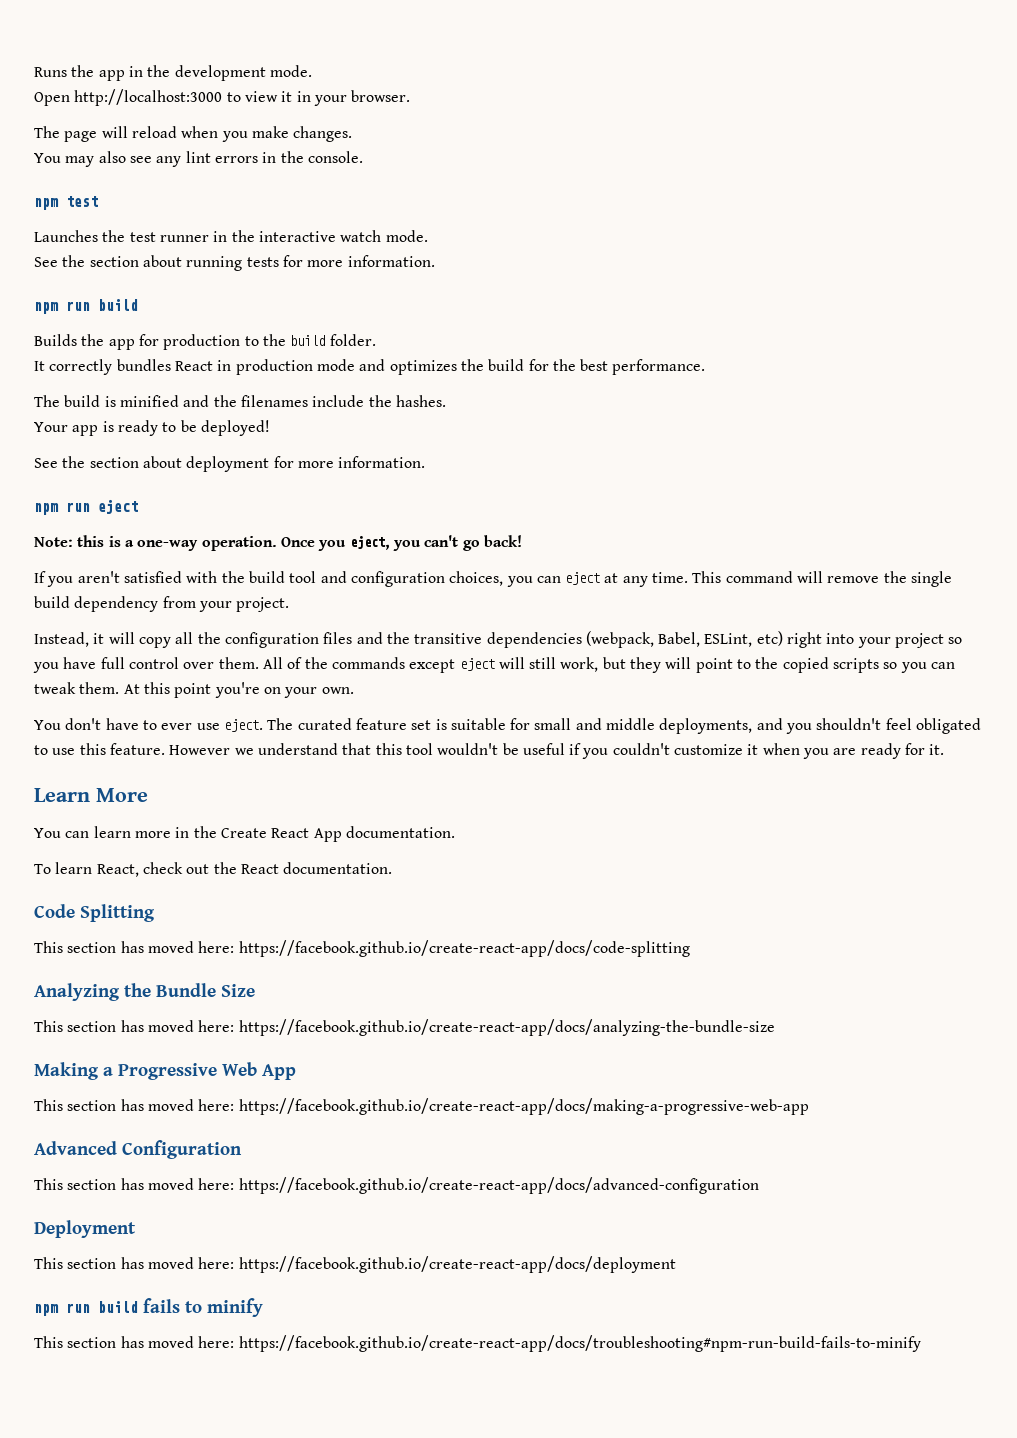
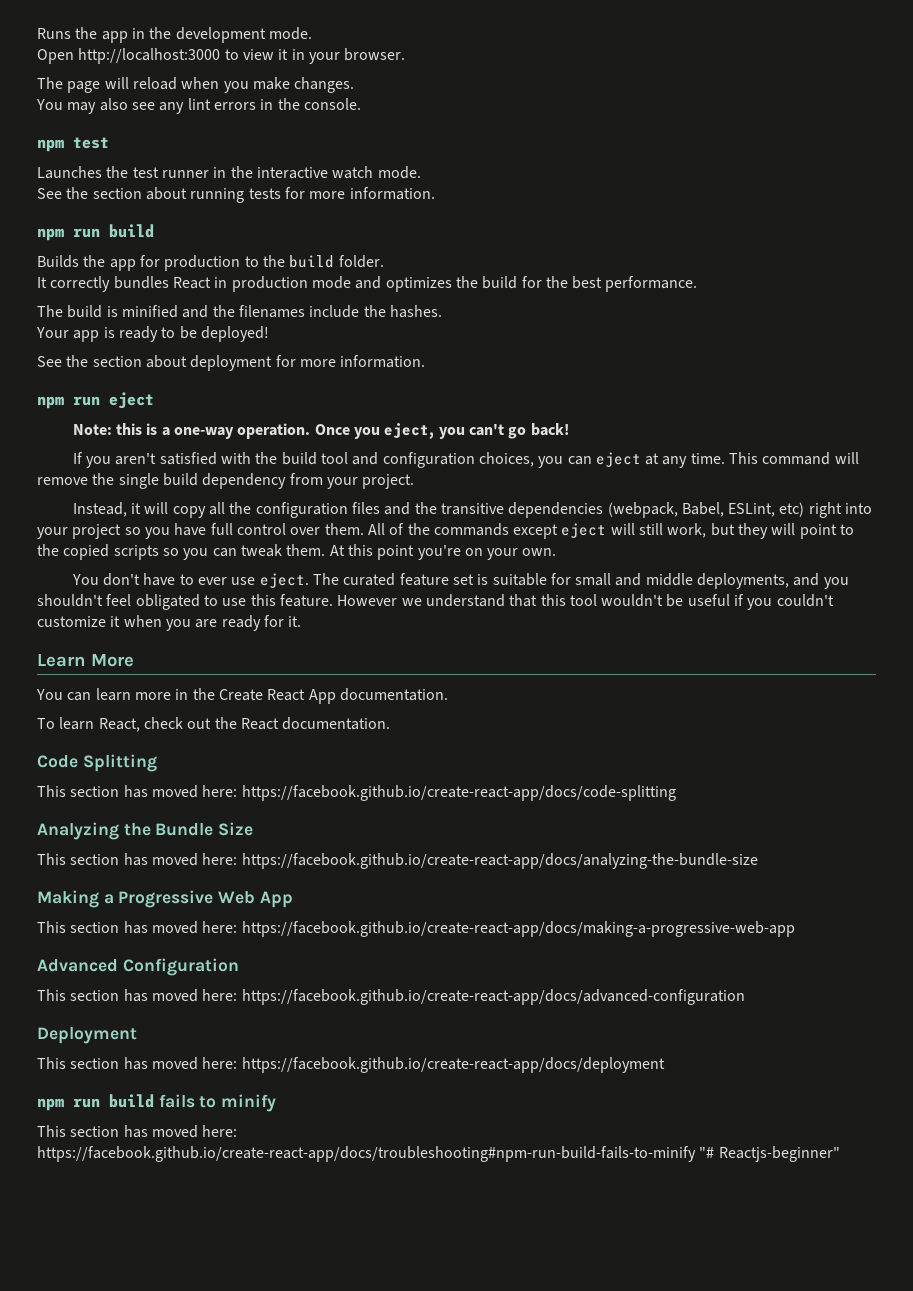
- This section has moved here: https://facebook.github.io/create-react-app/docs/troubleshooting#npm-run-build-fails-to-minify
+ This section has moved here: https://facebook.github.io/create-react-app/docs/troubleshooting#npm-run-build-fails-to-minify "# Reactjs-beginner"

